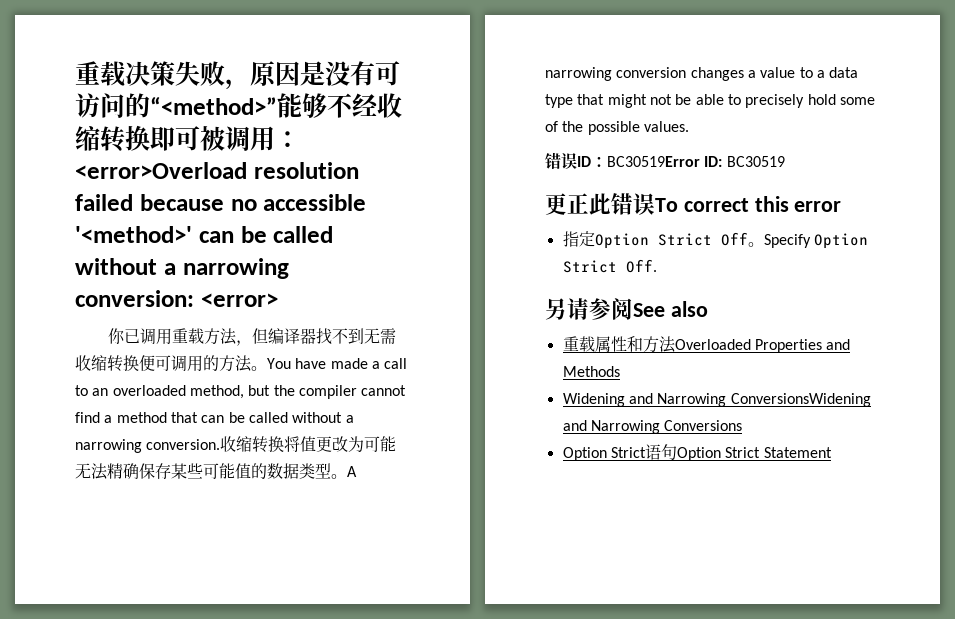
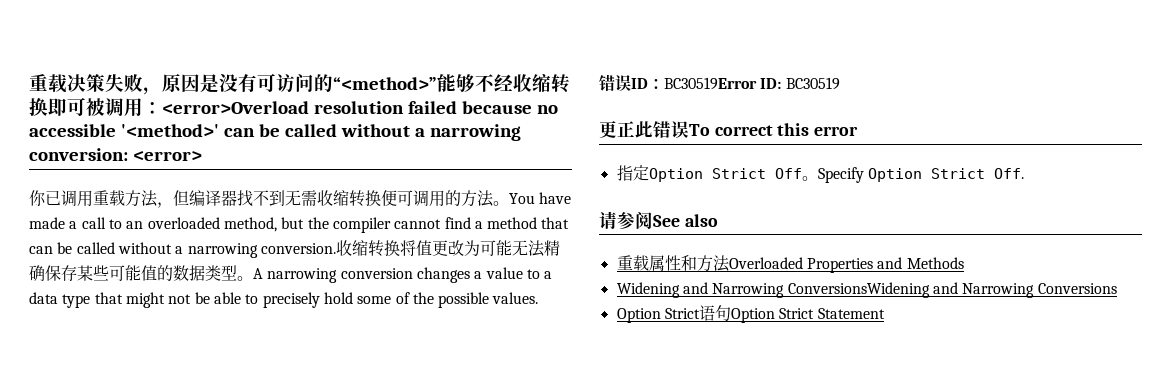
- 另请参阅See also
+ 请参阅See also

